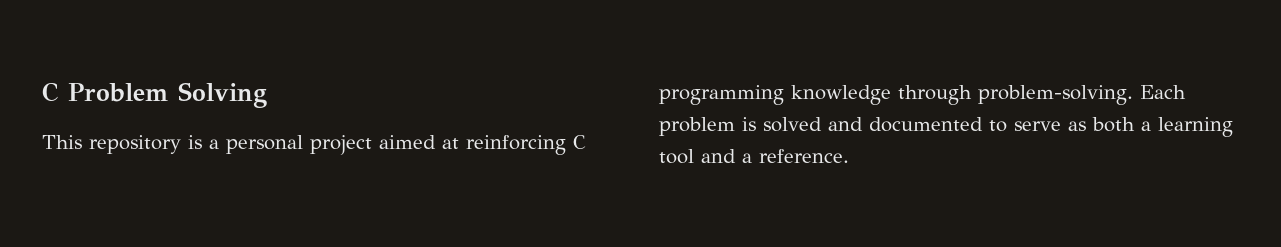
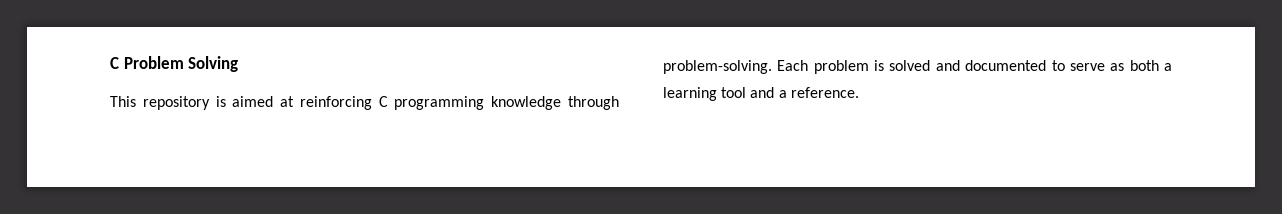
- This repository is a personal project aimed at reinforcing C programming knowledge through problem-solving.
+ This repository is aimed at reinforcing C programming knowledge through problem-solving.

